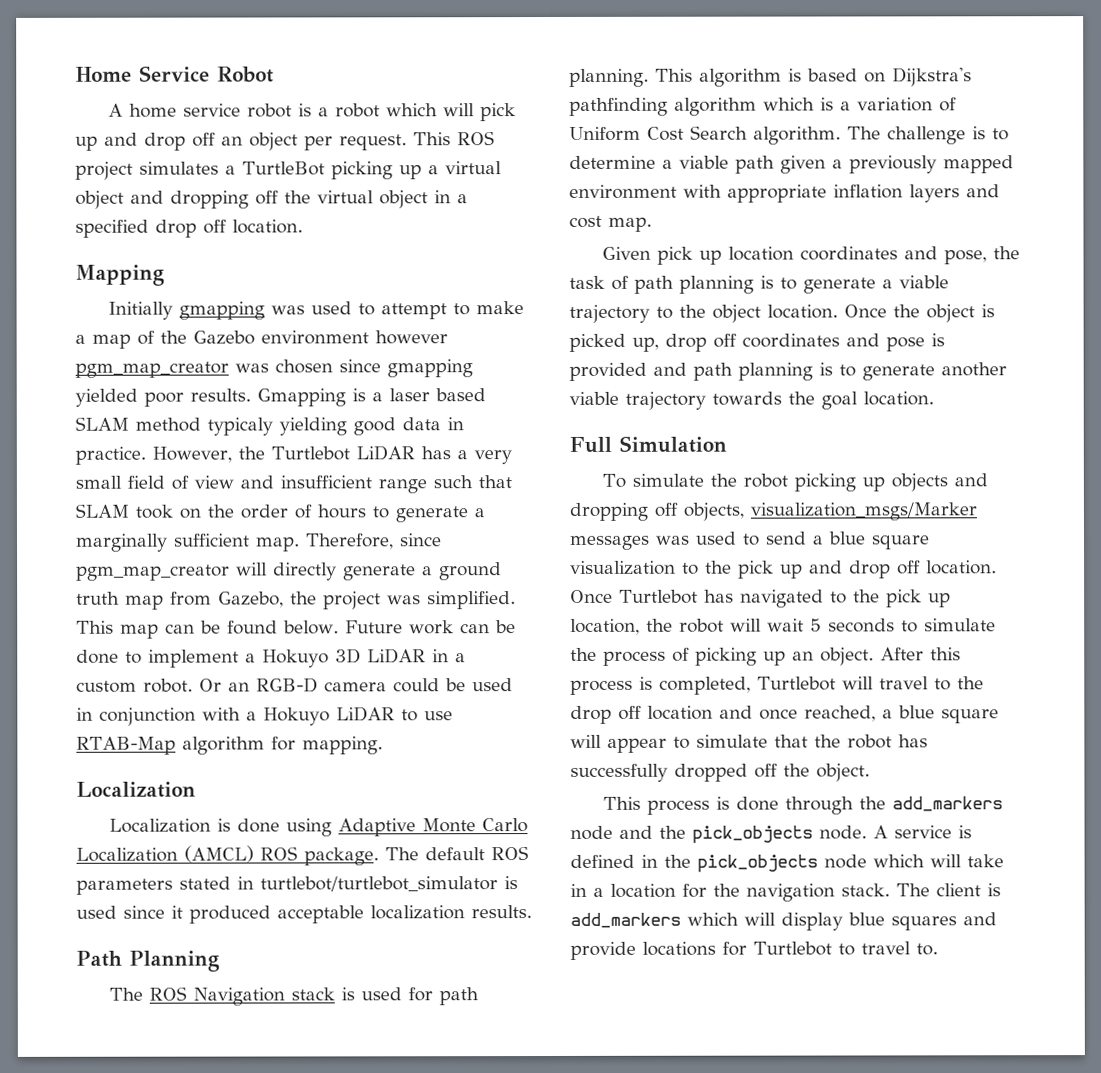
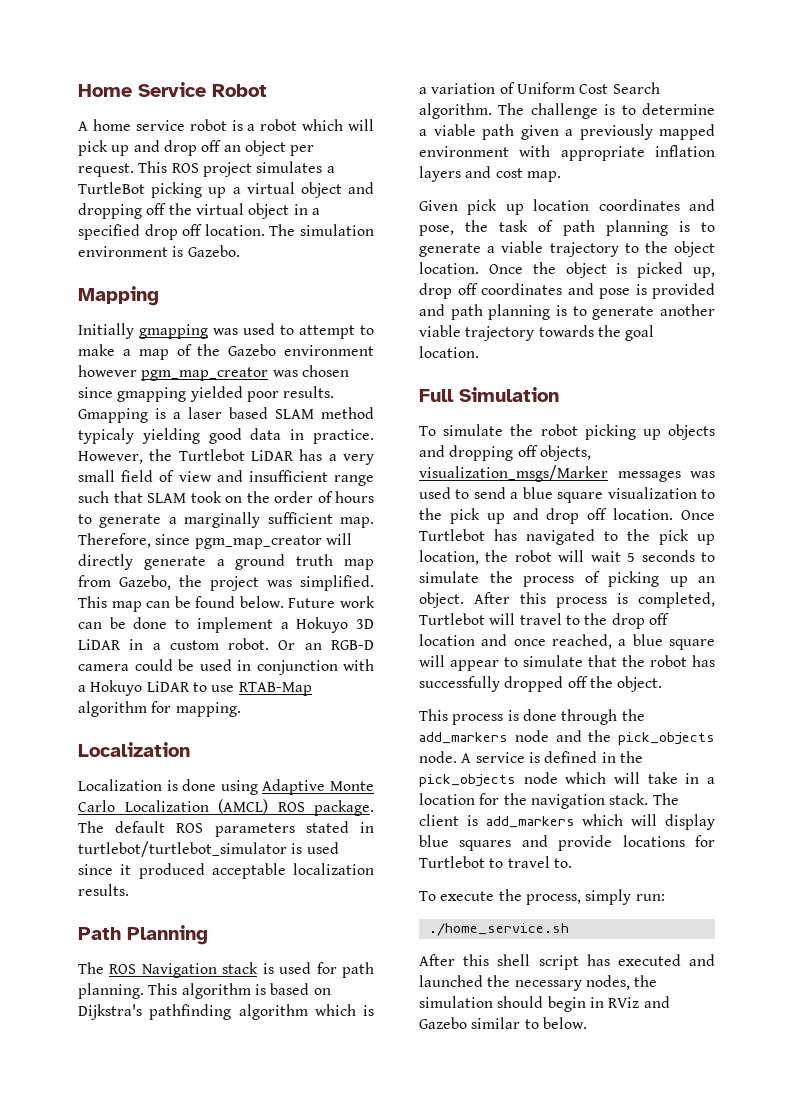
+ The simulation environment is Gazebo.
+ To execute the process, simply run:
+ ./home_service.sh
+ After this shell script has executed and launched the necessary nodes, the simulation should begin in RViz and Gazebo similar to below.

